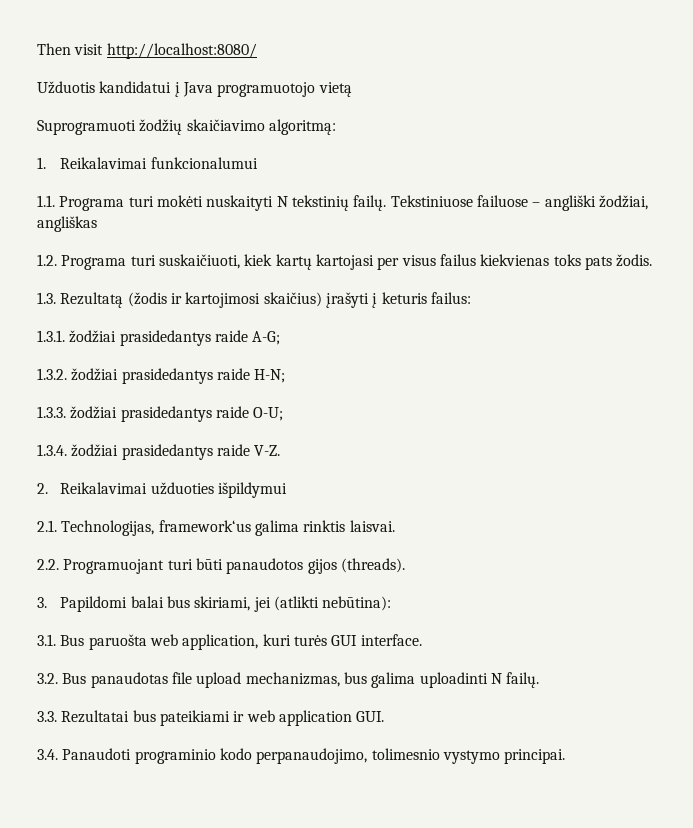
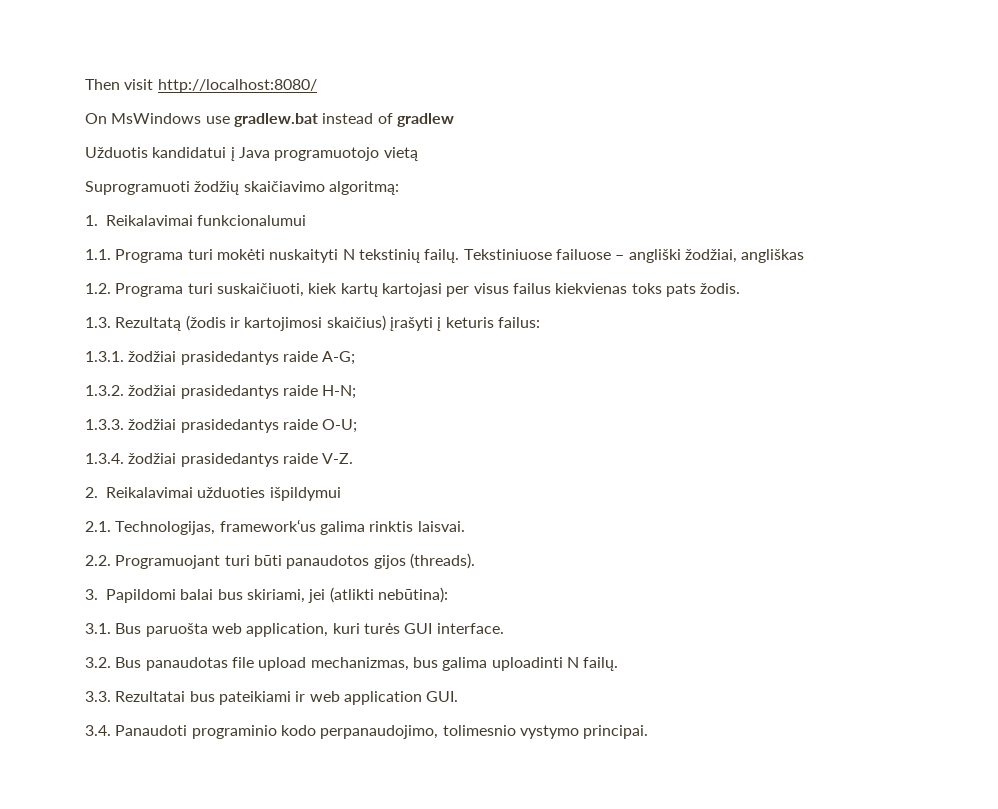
+ On MsWindows use gradlew.bat instead of gradlew

